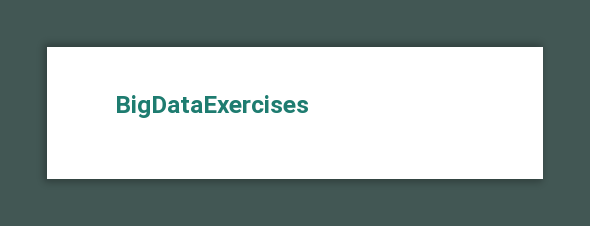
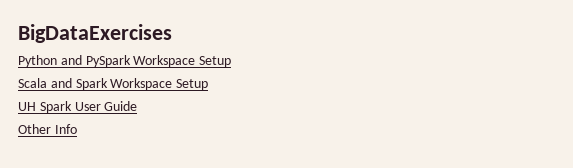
+ Python and PySpark Workspace Setup
+ Scala and Spark Workspace Setup
+ UH Spark User Guide
+ Other Info

